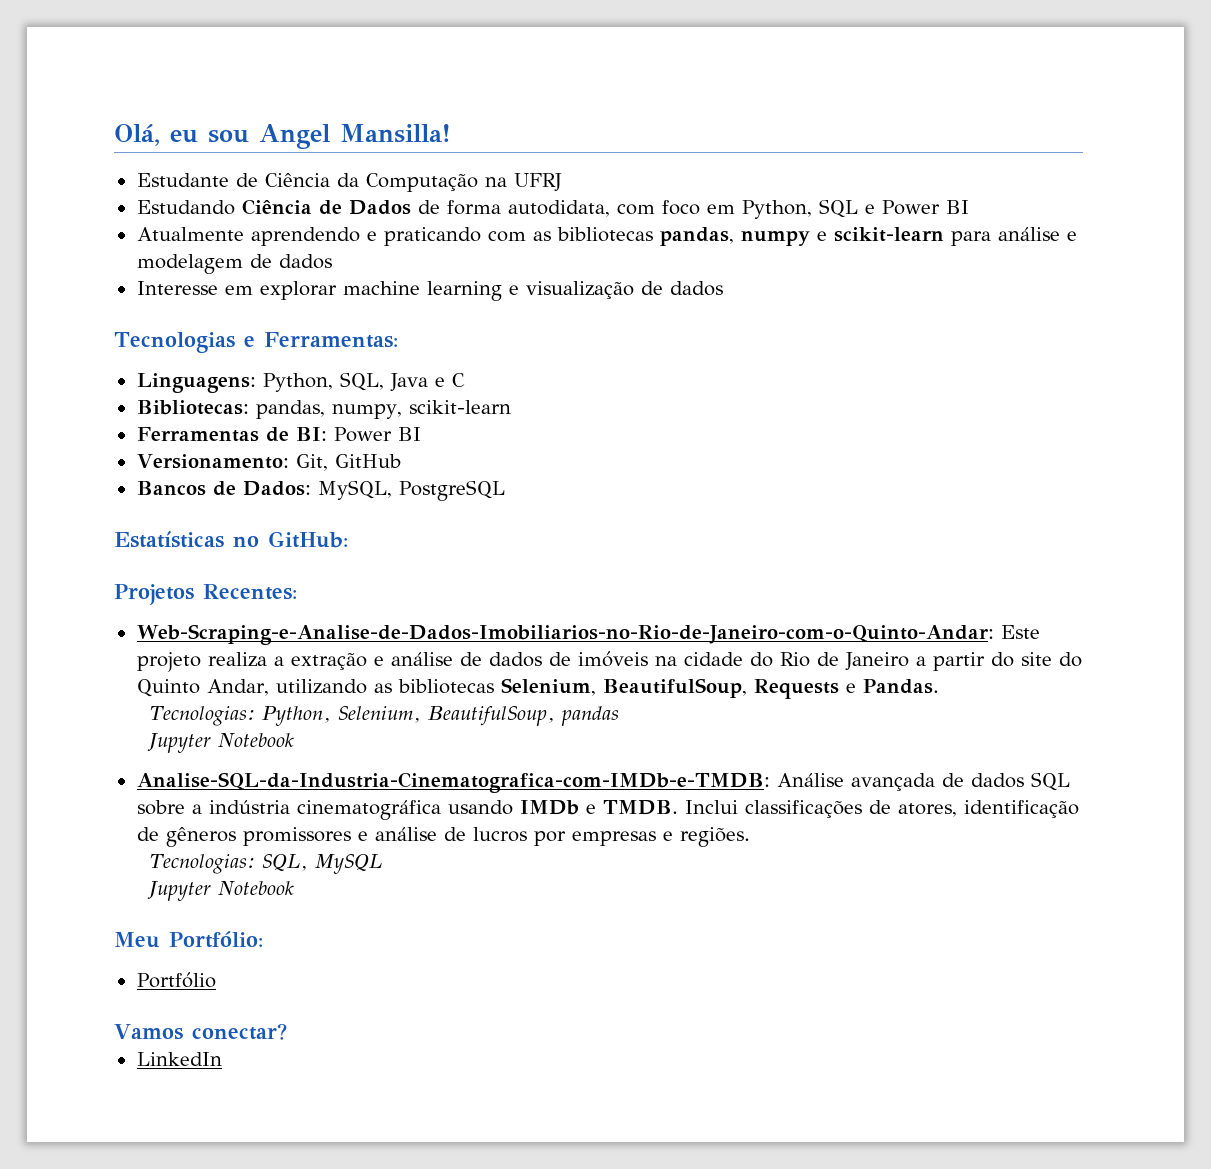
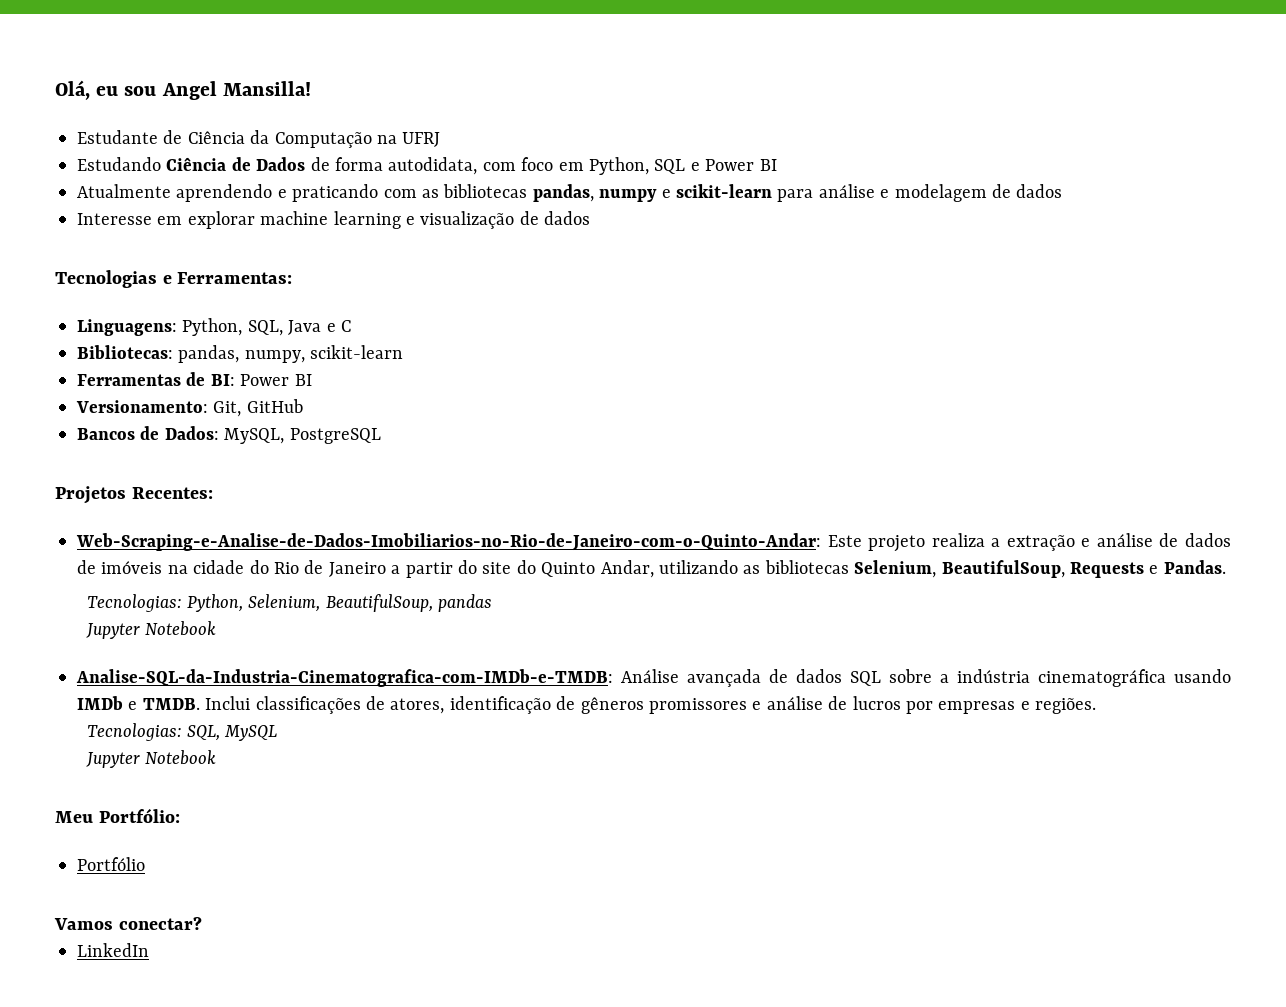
- Estatísticas no GitHub:

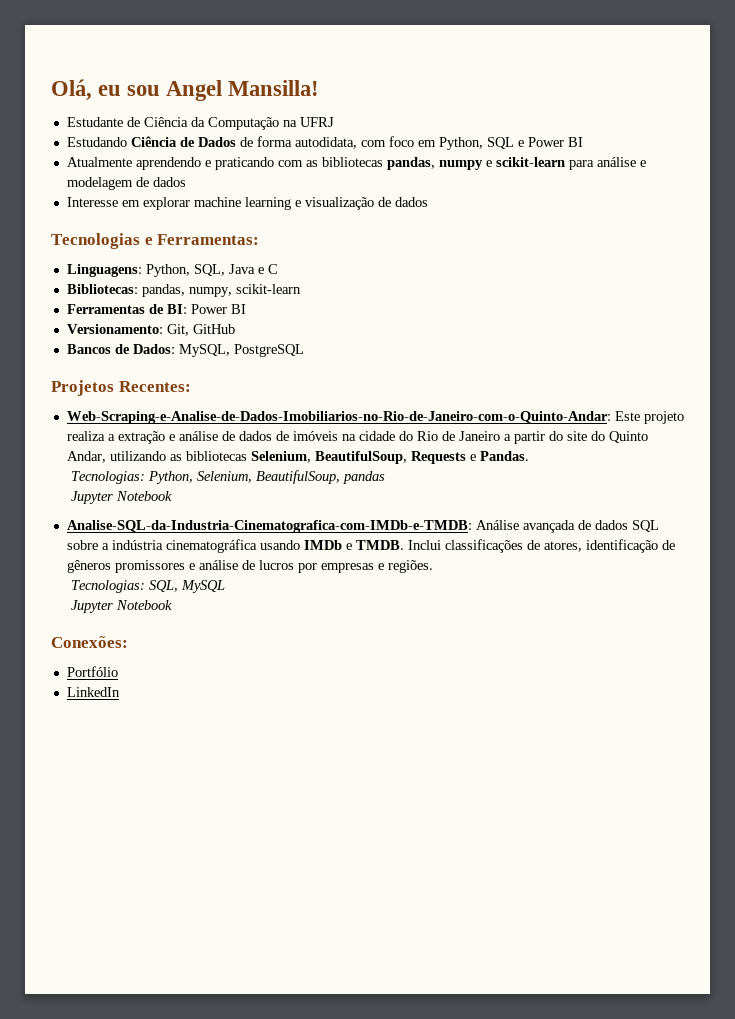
- Meu Portfólio:
+ Conexões:
- Vamos conectar?

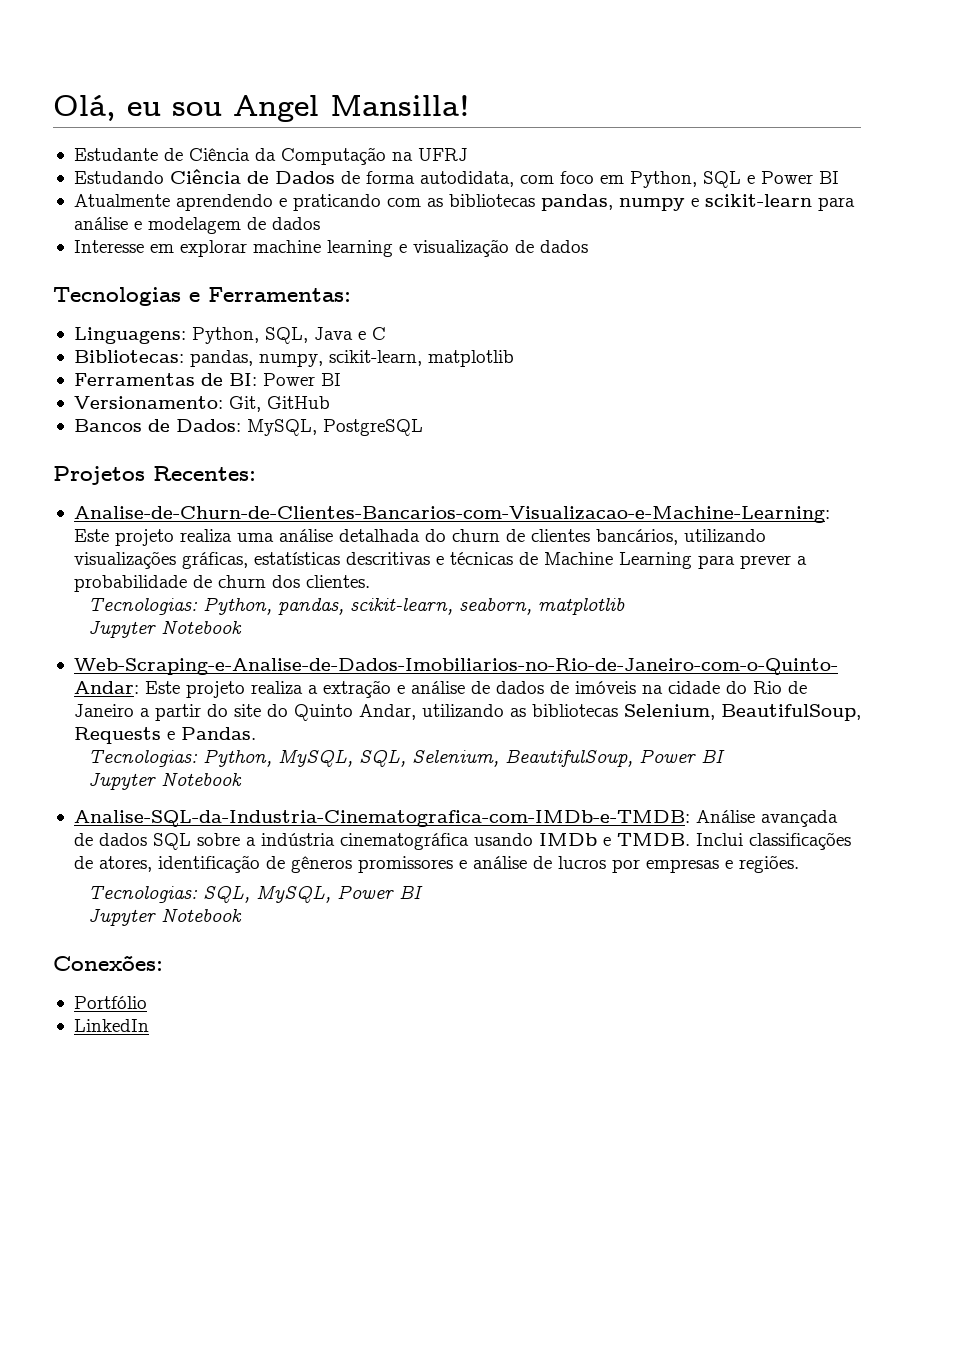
- Bibliotecas: pandas, numpy, scikit-learn
+ Bibliotecas: pandas, numpy, scikit-learn, matplotlib
+ Analise-de-Churn-de-Clientes-Bancarios-com-Visualizacao-e-Machine-Learning: Este projeto realiza uma análise detalhada do churn de clientes bancários, utilizando visualizações gráficas, estatísticas descritivas e técnicas de Machine Learning para prever a probabilidade de churn dos clientes.
+ Tecnologias: Python, pandas, scikit-learn, seaborn, matplotlib
+ Jupyter Notebook
- Tecnologias: Python, Selenium, BeautifulSoup, pandas
+ Tecnologias: Python, MySQL, SQL, Selenium, BeautifulSoup, Power BI
- Tecnologias: SQL, MySQL
+ Tecnologias: SQL, MySQL, Power BI

